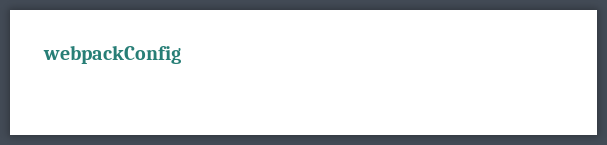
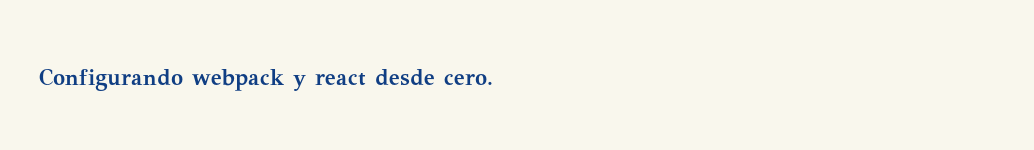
- webpackConfig
+ Configurando webpack y react desde cero.

